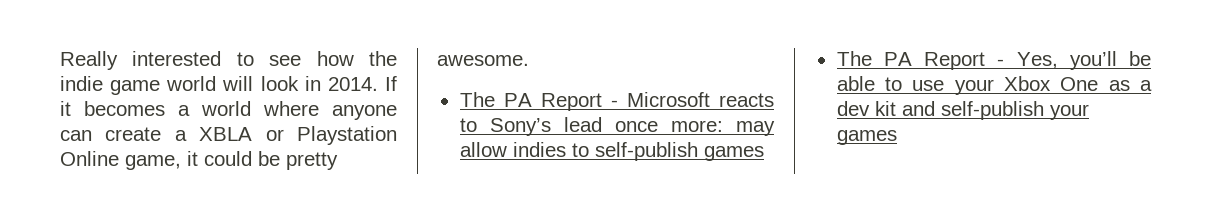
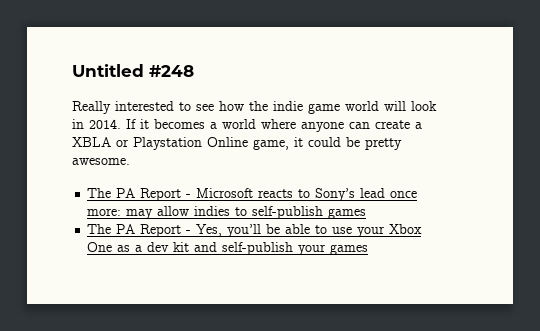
+ Untitled #248

